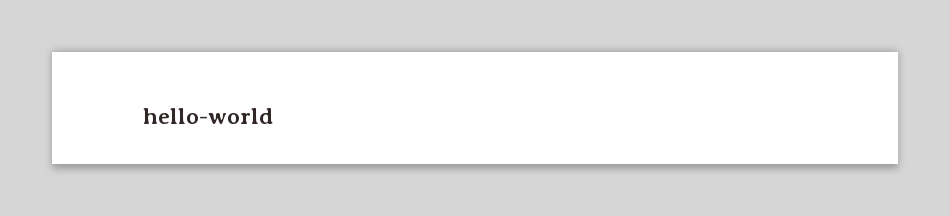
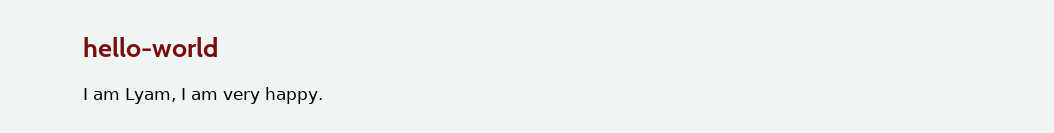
+ I am Lyam, I am very happy.

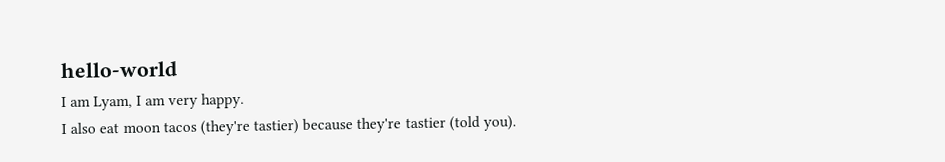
+ I also eat moon tacos (they're tastier) because they're tastier (told you).

